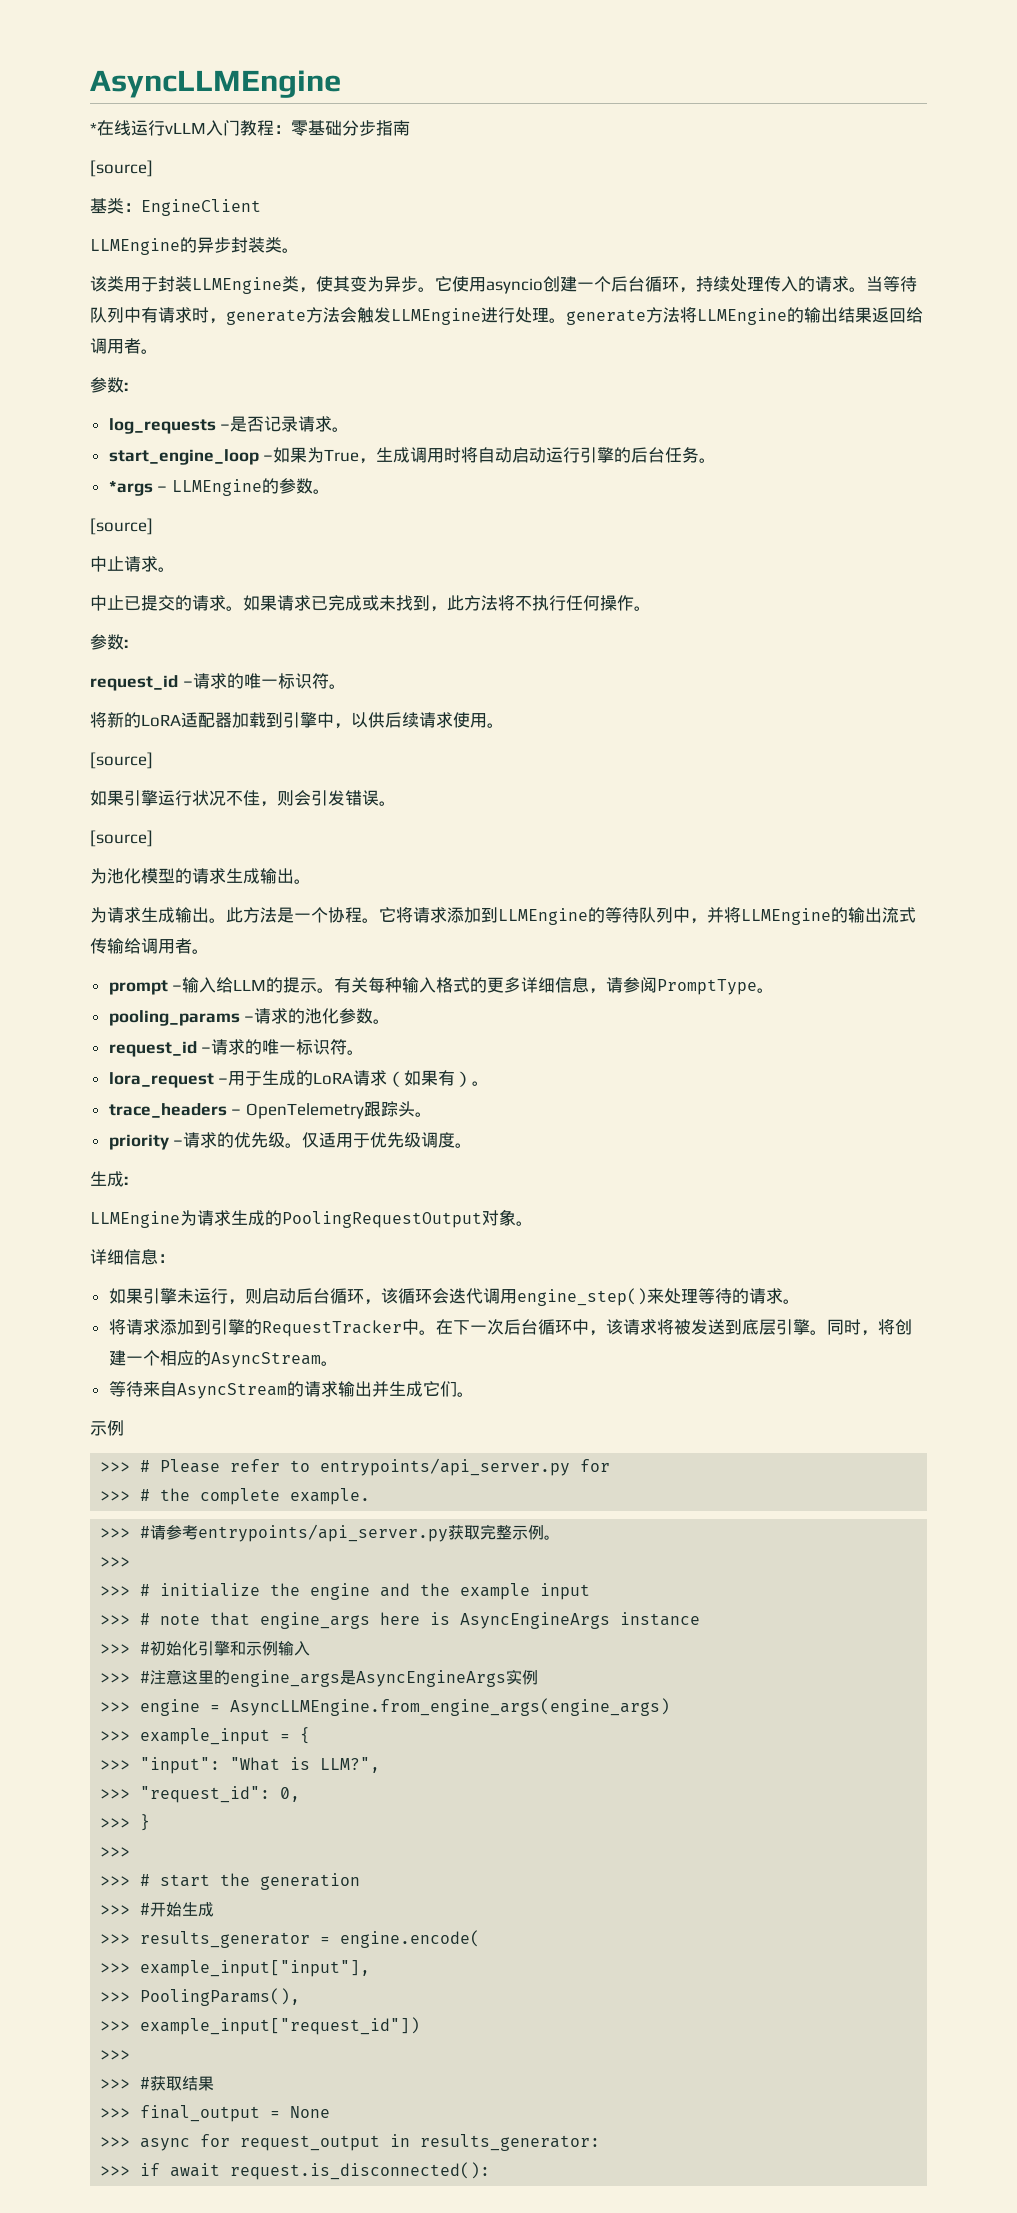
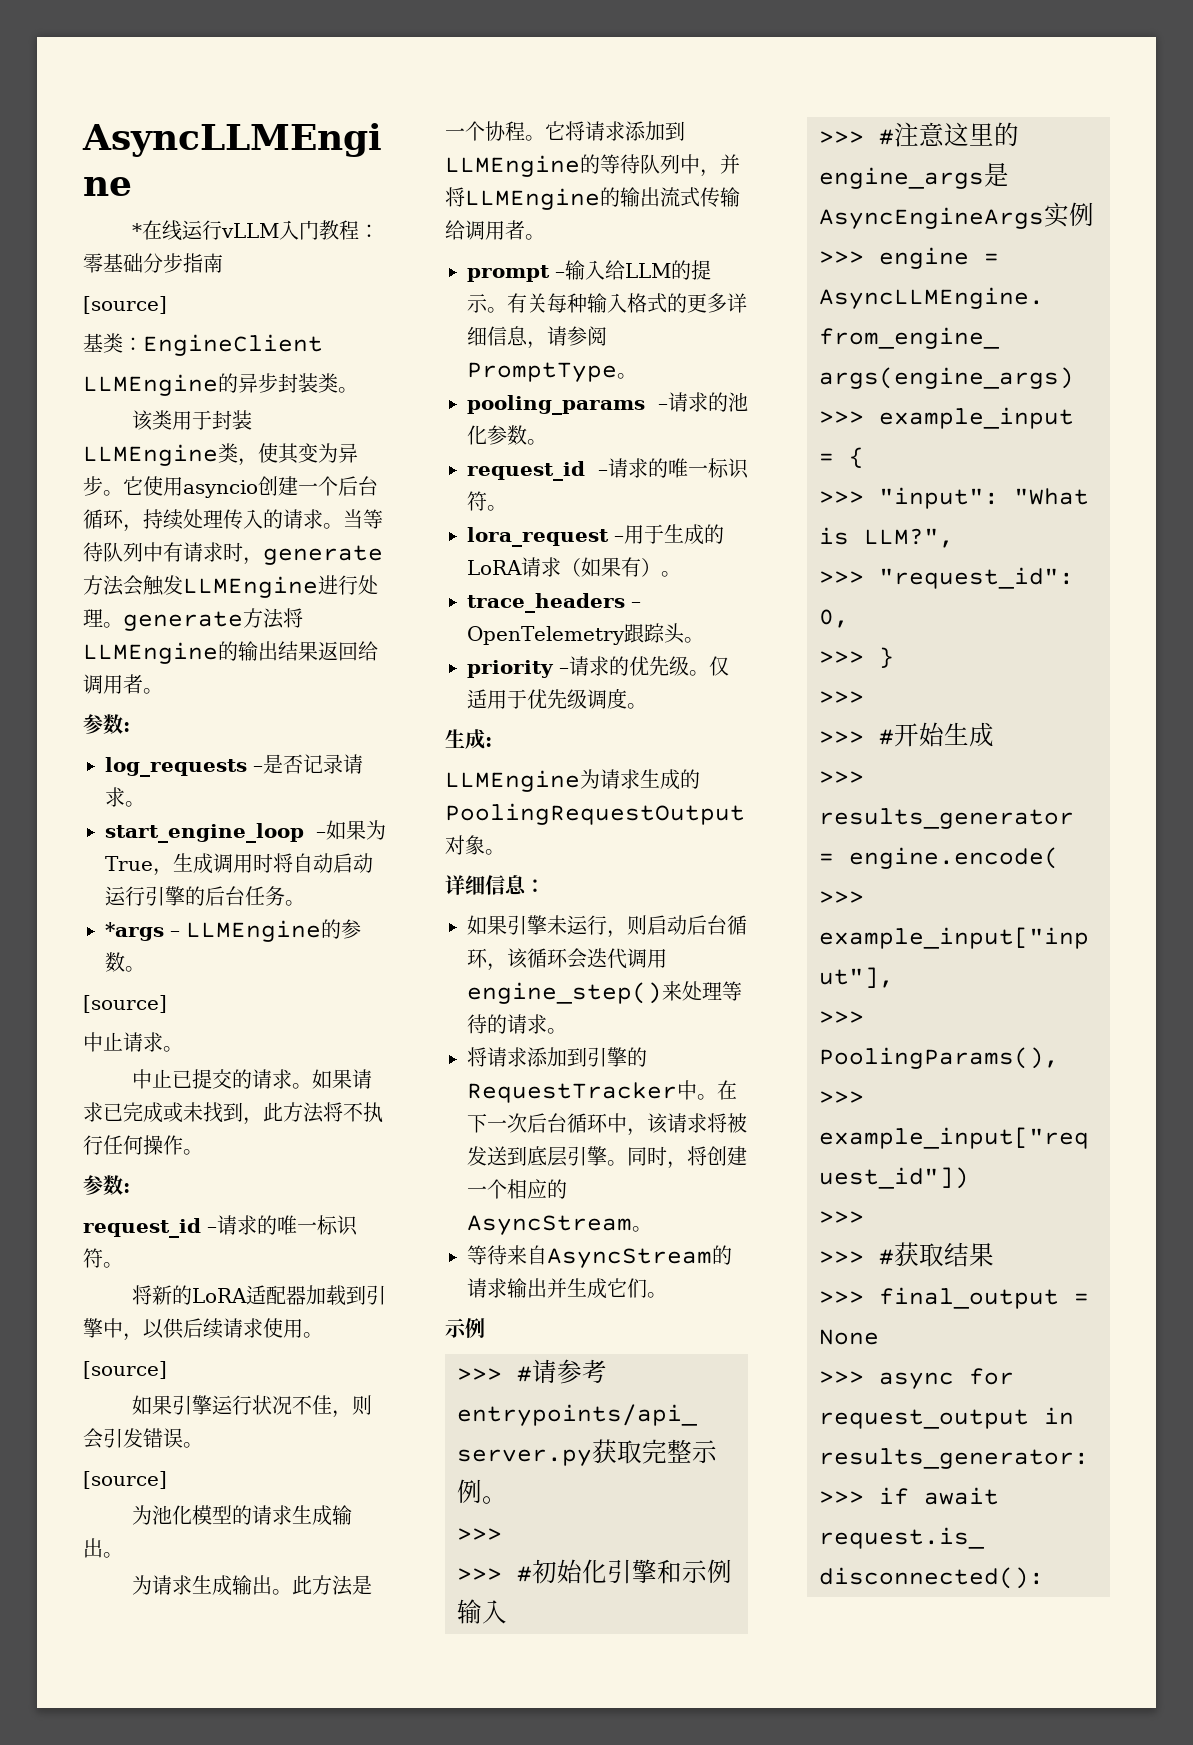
- >>> # Please refer to entrypoints/api_server.py for
- >>> # the complete example.
- >>> # initialize the engine and the example input
- >>> # note that engine_args here is AsyncEngineArgs instance
- >>> # start the generation

